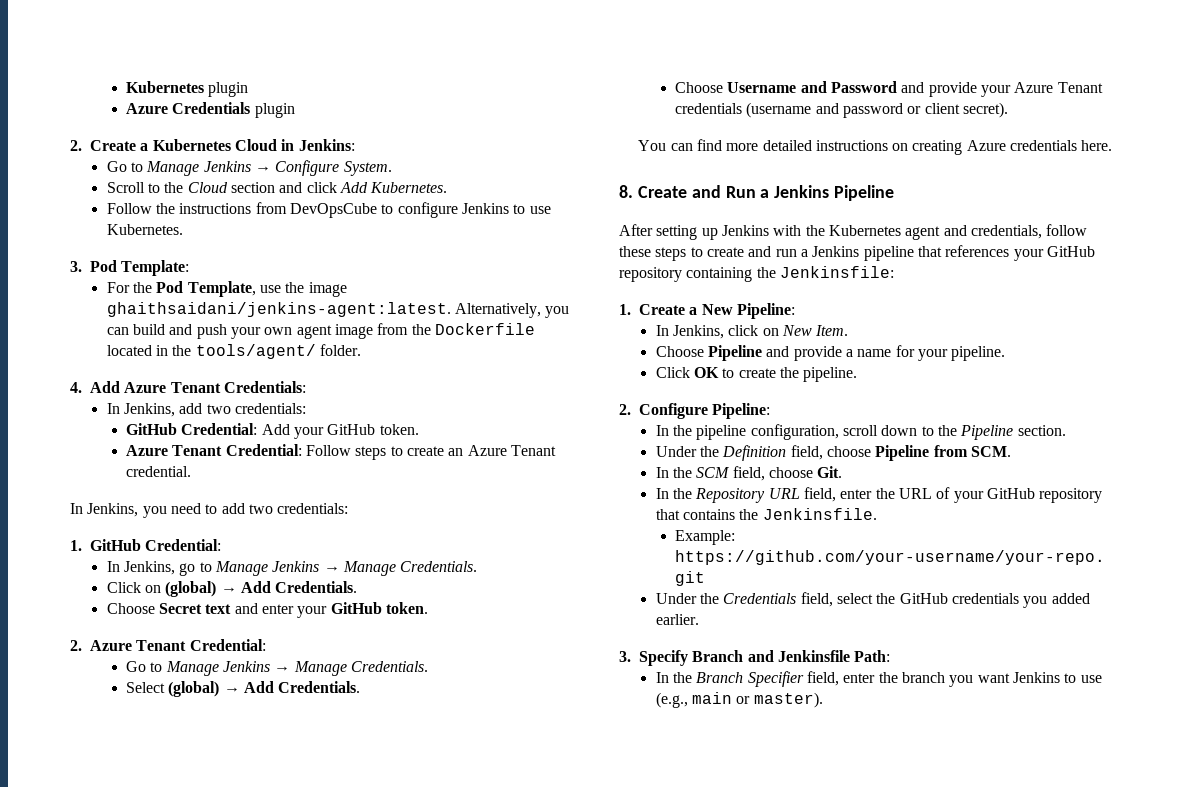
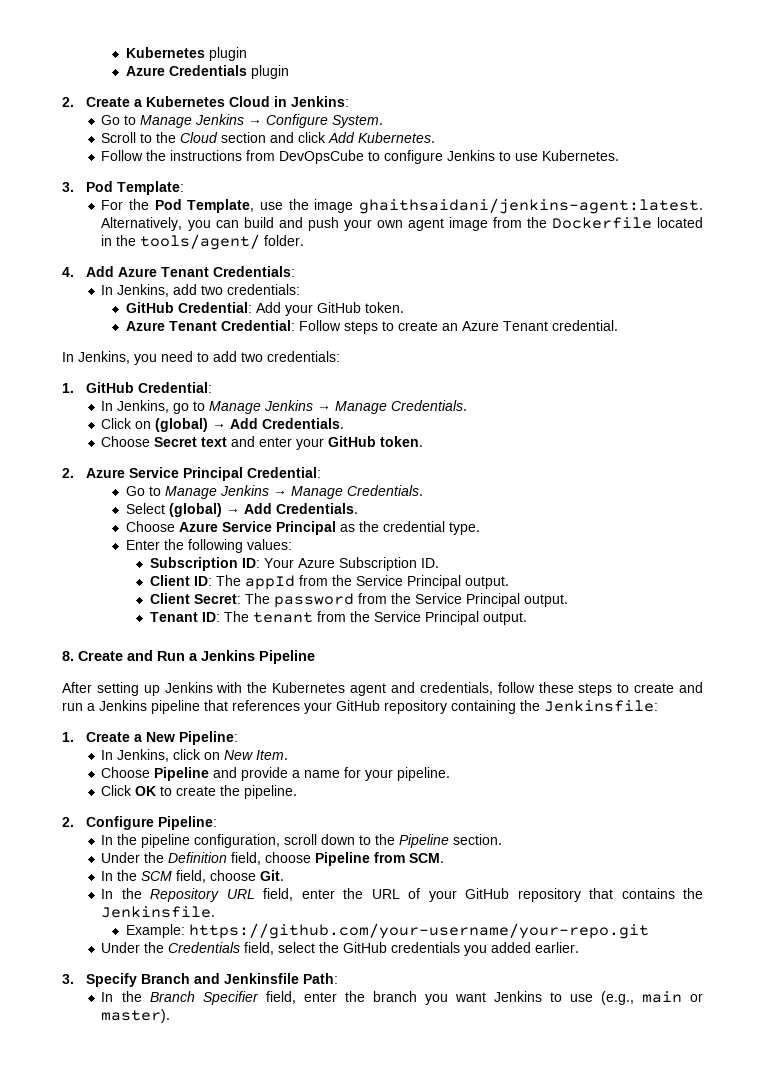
- 2. Azure Tenant Credential:
+ 2. Azure Service Principal Credential:
- Choose Username and Password and provide your Azure Tenant credentials (username and password or client secret).
- You can find more detailed instructions on creating Azure credentials here.
+ Choose Azure Service Principal as the credential type.
+ Enter the following values:
+ Subscription ID: Your Azure Subscription ID.
+ Client ID: The appId from the Service Principal output.
+ Client Secret: The password from the Service Principal output.
+ Tenant ID: The tenant from the Service Principal output.

